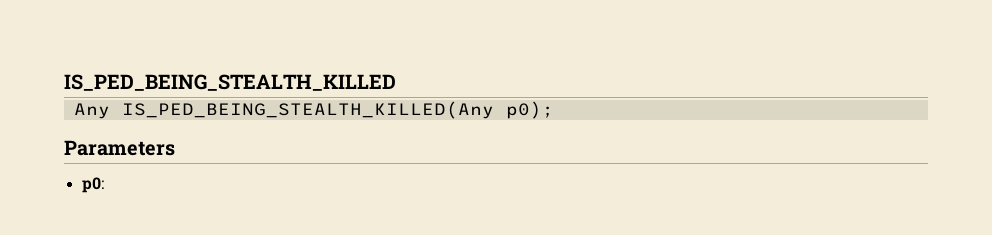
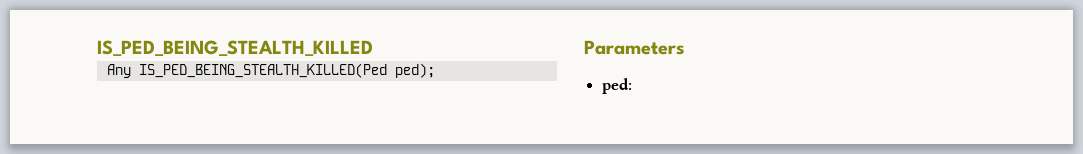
- Any IS_PED_BEING_STEALTH_KILLED(Any p0);
+ Any IS_PED_BEING_STEALTH_KILLED(Ped ped);
- p0:
+ ped:

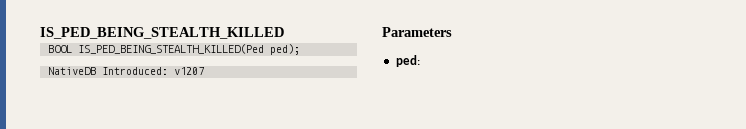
- Any IS_PED_BEING_STEALTH_KILLED(Ped ped);
+ BOOL IS_PED_BEING_STEALTH_KILLED(Ped ped);
+ NativeDB Introduced: v1207

